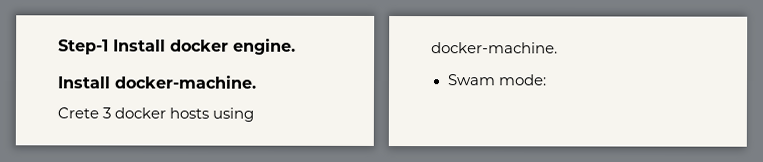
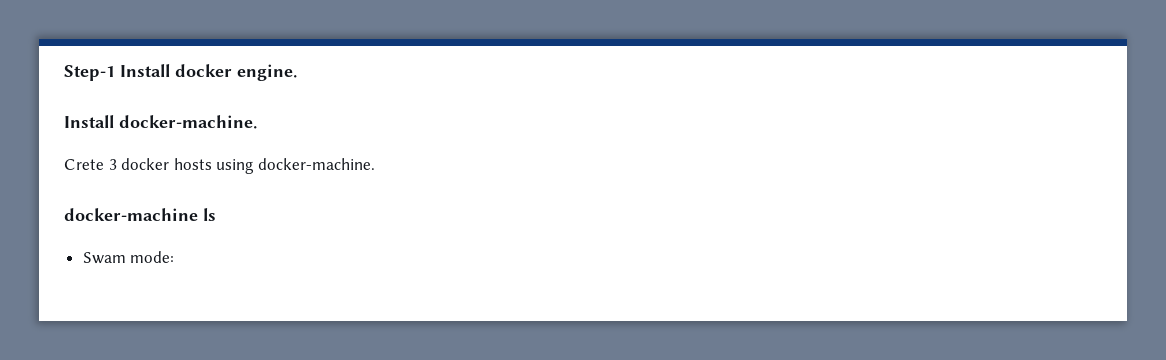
+ docker-machine ls

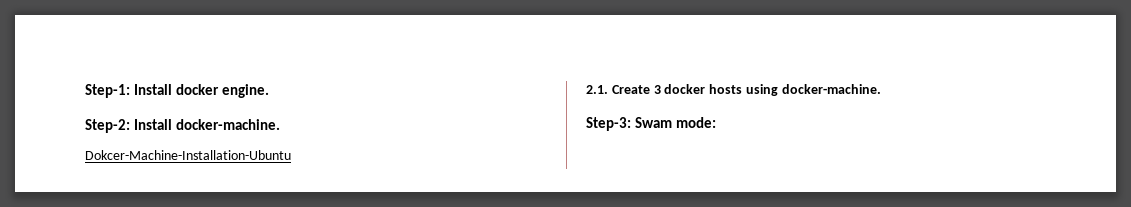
- Step-1 Install docker engine.
+ Step-1: Install docker engine.
- Install docker-machine.
+ Step-2: Install docker-machine.
- Crete 3 docker hosts using docker-machine.
+ Dokcer-Machine-Installation-Ubuntu
+ 2.1. Create 3 docker hosts using docker-machine.
- docker-machine ls
- Swam mode:
+ Step-3: Swam mode:

